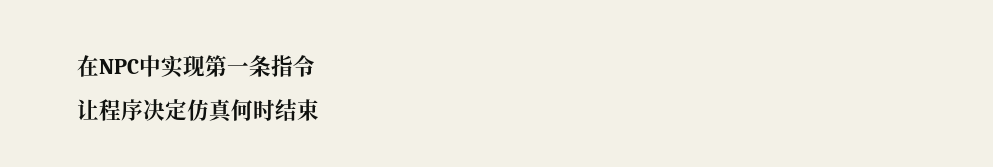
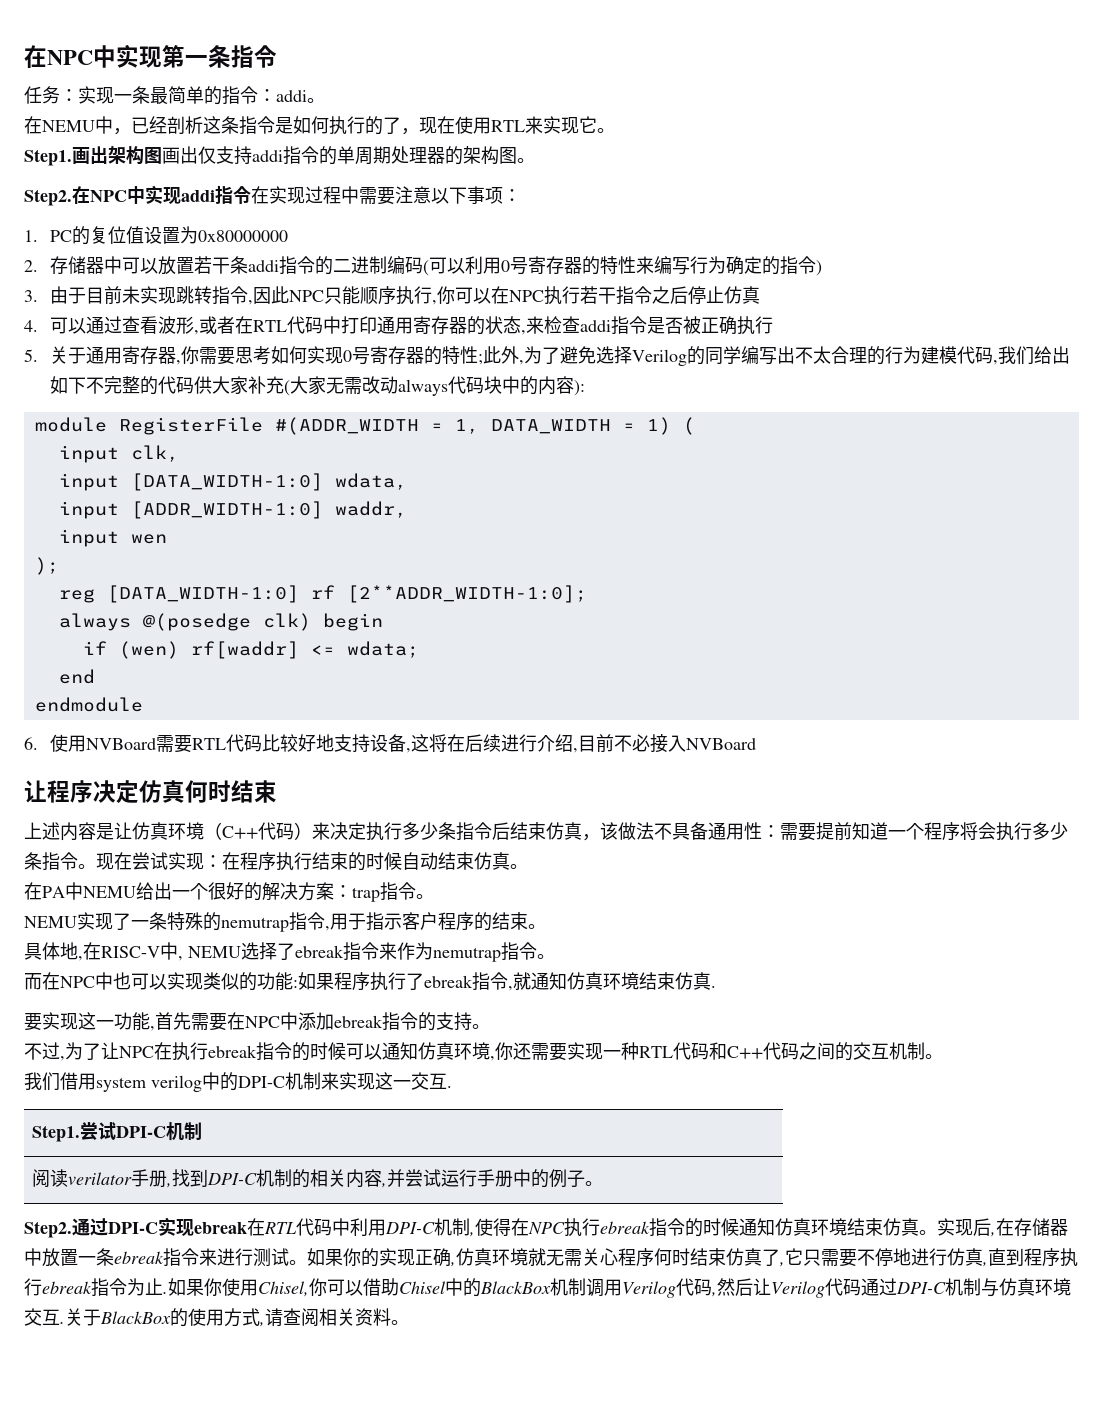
+ 任务：实现一条最简单的指令：addi。
+ 在NEMU中，已经剖析这条指令是如何执行的了，现在使用RTL来实现它。
+ Step1.画出架构图画出仅支持addi指令的单周期处理器的架构图。
+ Step2.在NPC中实现addi指令在实现过程中需要注意以下事项：
+ 1. PC的复位值设置为0x80000000
+ 2.存储器中可以放置若干条addi指令的二进制编码(可以利用0号寄存器的特性来编写行为确定的指令)
+ 3.由于目前未实现跳转指令,因此NPC只能顺序执行,你可以在NPC执行若干指令之后停止仿真
+ 4.可以通过查看波形,或者在RTL代码中打印通用寄存器的状态,来检查addi指令是否被正确执行
+ 5.关于通用寄存器,你需要思考如何实现0号寄存器的特性;此外,为了避免选择Verilog的同学编写出不太合理的行为建模代码,我们给出如下不完整的代码供大家补充(大家无需改动always代码块中的内容):
+ module RegisterFile #(ADDR_WIDTH = 1, DATA_WIDTH = 1) (
+ input clk,
+ input [DATA_WIDTH-1:0] wdata,
+ input [ADDR_WIDTH-1:0] waddr,
+ input wen
+ );
+ reg [DATA_WIDTH-1:0] rf [2**ADDR_WIDTH-1:0];
+ always @(posedge clk) begin
+ if (wen) rf[waddr] <= wdata;
+ end
+ endmodule
+ 6.使用NVBoard需要RTL代码比较好地支持设备,这将在后续进行介绍,目前不必接入NVBoard
+ 上述内容是让仿真环境（C++代码）来决定执行多少条指令后结束仿真，该做法不具备通用性：需要提前知道一个程序将会执行多少条指令。现在尝试实现：在程序执行结束的时候自动结束仿真。
+ 在PA中NEMU给出一个很好的解决方案：trap指令。
+ NEMU实现了一条特殊的nemutrap指令,用于指示客户程序的结束。
+ 具体地,在RISC-V中, NEMU选择了ebreak指令来作为nemutrap指令。
+ 而在NPC中也可以实现类似的功能:如果程序执行了ebreak指令,就通知仿真环境结束仿真.
+ 要实现这一功能,首先需要在NPC中添加ebreak指令的支持。
+ 不过,为了让NPC在执行ebreak指令的时候可以通知仿真环境,你还需要实现一种RTL代码和C++代码之间的交互机制。
+ 我们借用system verilog中的DPI-C机制来实现这一交互.
+ Step1.尝试DPI-C机制
+ 阅读verilator手册,找到DPI-C机制的相关内容,并尝试运行手册中的例子。
+ Step2.通过DPI-C实现ebreak在RTL代码中利用DPI-C机制,使得在NPC执行ebreak指令的时候通知仿真环境结束仿真。实现后,在存储器中放置一条ebreak指令来进行测试。如果你的实现正确,仿真环境就无需关心程序何时结束仿真了,它只需要不停地进行仿真,直到程序执行ebreak指令为止.如果你使用Chisel,你可以借助Chisel中的BlackBox机制调用Verilog代码,然后让Verilog代码通过DPI-C机制与仿真环境交互.关于BlackBox的使用方式,请查阅相关资料。

